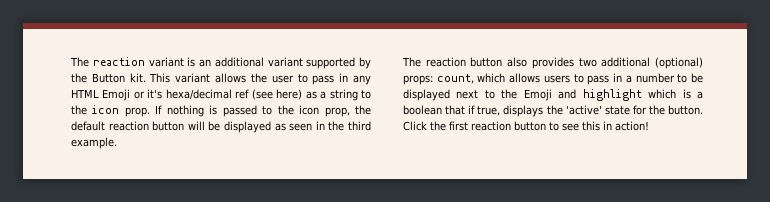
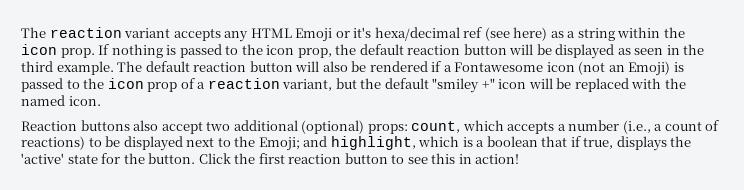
- The reaction variant is an additional variant supported by the Button kit. This variant allows the user to pass in any HTML Emoji or it's hexa/decimal ref (see here) as a string to the icon prop.
+ The reaction variant accepts any HTML Emoji or it's hexa/decimal ref (see here) as a string within the icon prop.
- If nothing is passed to the icon prop, the default reaction button will be displayed as seen in the third example.
- The reaction button also provides two additional (optional) props: count, which allows users to pass in a number to be displayed next to the Emoji and highlight which is a boolean that if true, displays the 'active' state for the button.
+ If nothing is passed to the icon prop, the default reaction button will be displayed as seen in the third example. The default reaction button will also be rendered if a Fontawesome icon (not an Emoji) is passed to the icon prop of a reaction variant, but the default "smiley +" icon will be replaced with the named icon.
+ Reaction buttons also accept two additional (optional) props: count, which accepts a number (i.e., a count of reactions) to be displayed next to the Emoji; and highlight, which is a boolean that if true, displays the 'active' state for the button.

